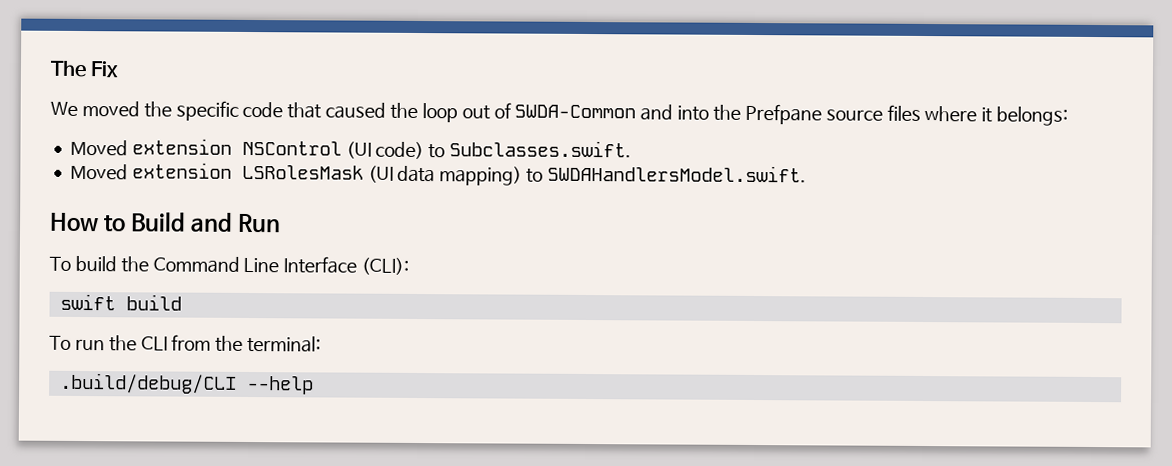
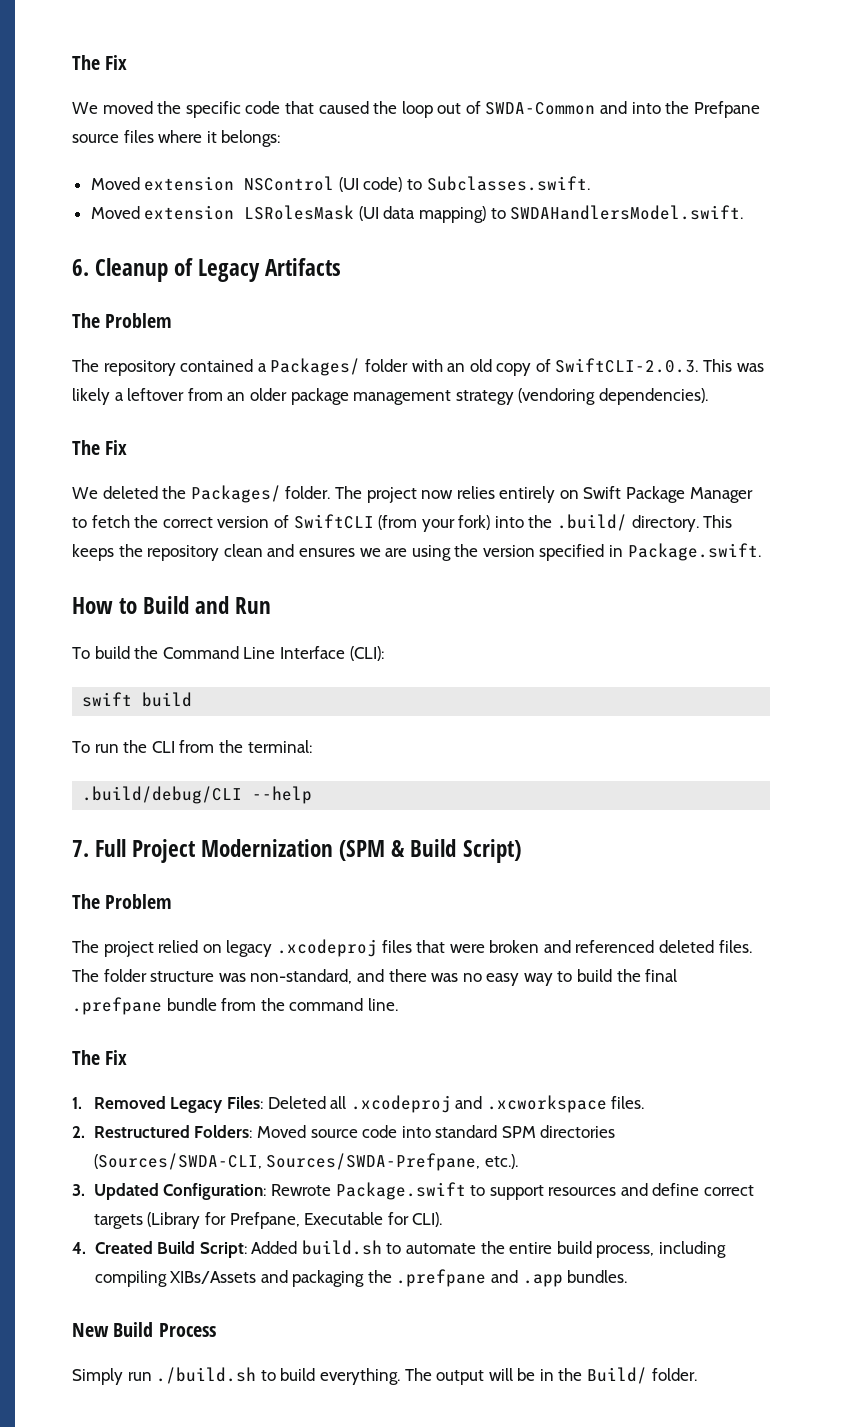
+ 6. Cleanup of Legacy Artifacts
+ The Problem
+ The repository contained a Packages/ folder with an old copy of SwiftCLI-2.0.3. This was likely a leftover from an older package management strategy (vendoring dependencies).
+ The Fix
+ We deleted the Packages/ folder. The project now relies entirely on Swift Package Manager to fetch the correct version of SwiftCLI (from your fork) into the .build/ directory. This keeps the repository clean and ensures we are using the version specified in Package.swift.
+ 7. Full Project Modernization (SPM & Build Script)
+ The Problem
+ The project relied on legacy .xcodeproj files that were broken and referenced deleted files. The folder structure was non-standard, and there was no easy way to build the final .prefpane bundle from the command line.
+ The Fix
+ 1. Removed Legacy Files: Deleted all .xcodeproj and .xcworkspace files.
+ 2. Restructured Folders: Moved source code into standard SPM directories (Sources/SWDA-CLI, Sources/SWDA-Prefpane, etc.).
+ 3. Updated Configuration: Rewrote Package.swift to support resources and define correct targets (Library for Prefpane, Executable for CLI).
+ 4. Created Build Script: Added build.sh to automate the entire build process, including compiling XIBs/Assets and packaging the .prefpane and .app bundles.
+ New Build Process
+ Simply run ./build.sh to build everything. The output will be in the Build/ folder.

